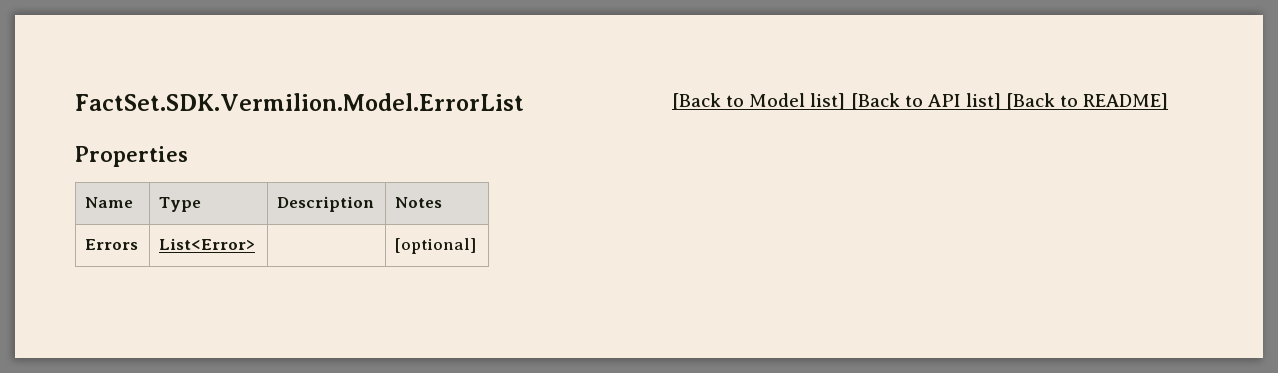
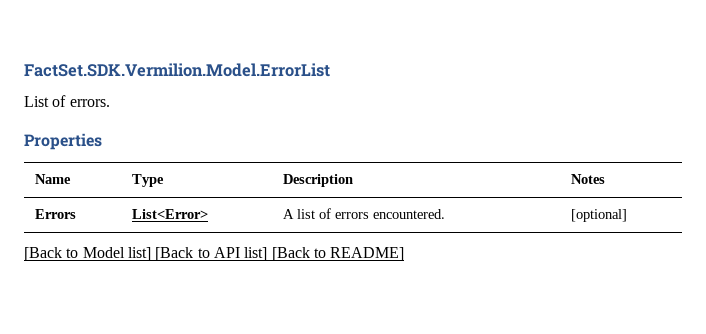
+ List of errors.
- Errors | List<Error> | | [optional]
+ Errors | List<Error> | A list of errors encountered. | [optional]

